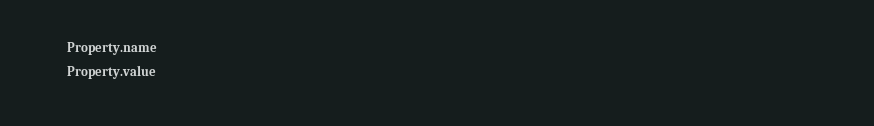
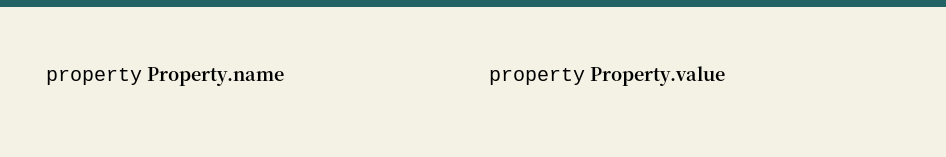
- Property.name
+ property Property.name
- Property.value
+ property Property.value

